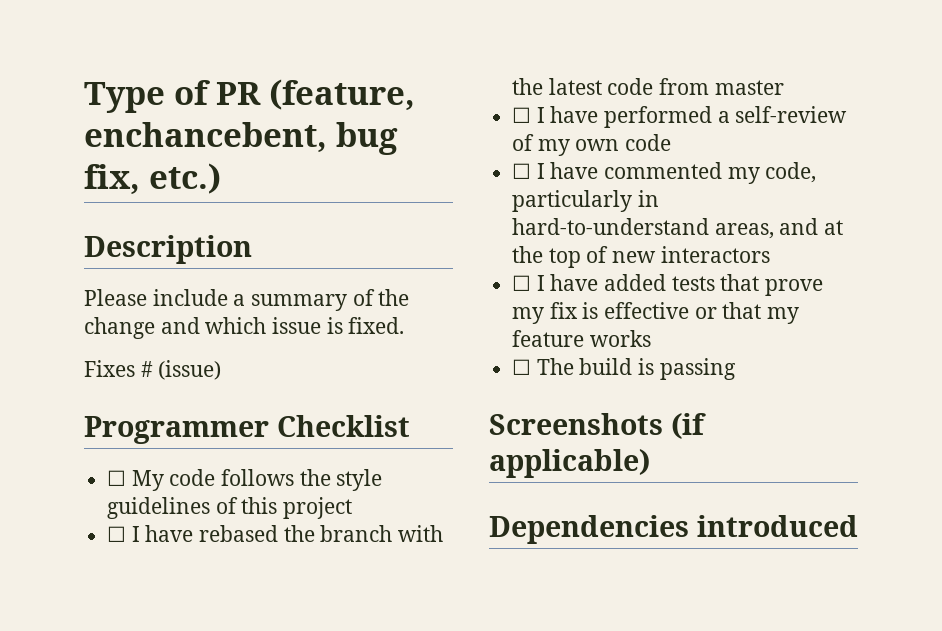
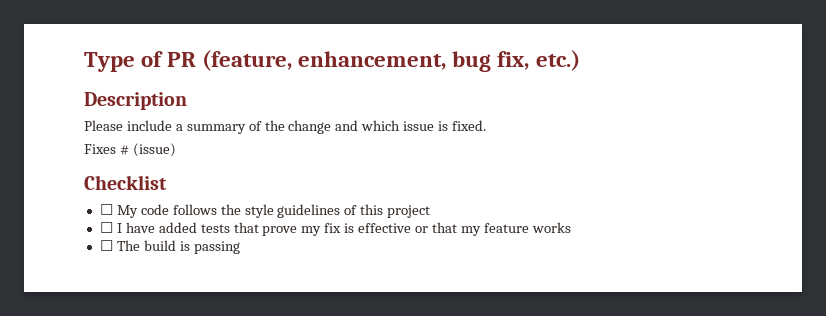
- Type of PR (feature, enchancebent, bug fix, etc.)
+ Type of PR (feature, enhancement, bug fix, etc.)
- Programmer Checklist
+ Checklist
- ☐ I have rebased the branch with the latest code from master
- ☐ I have performed a self-review of my own code
- ☐ I have commented my code, particularly in hard-to-understand areas, and at the top of new interactors
- Screenshots (if applicable)
- Dependencies introduced

